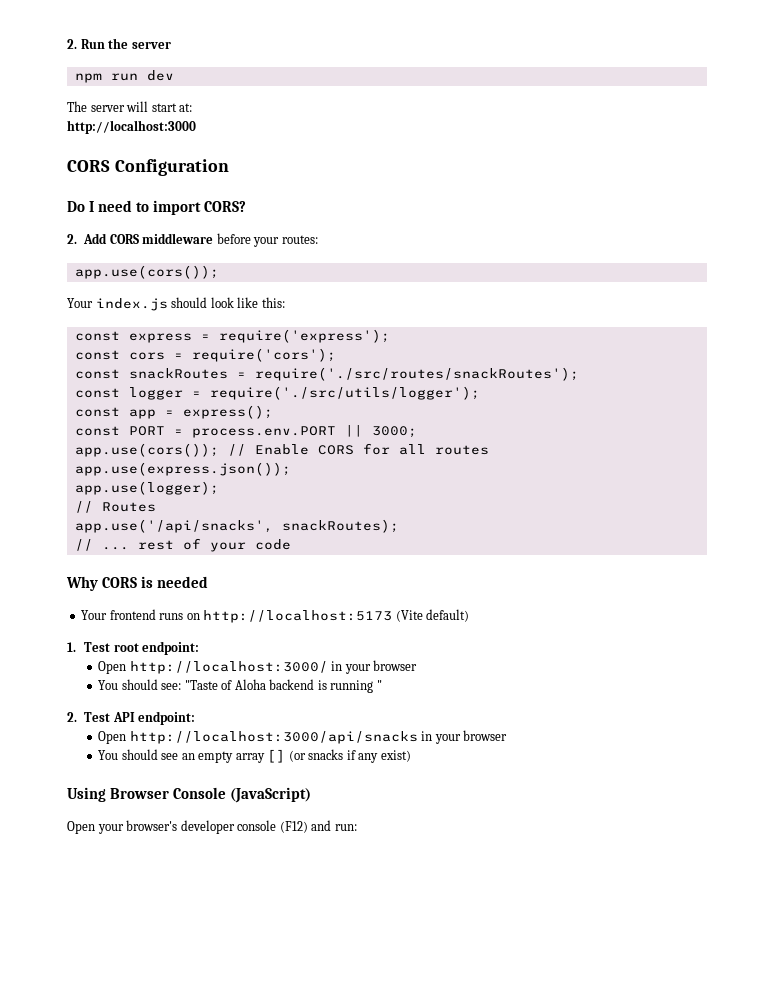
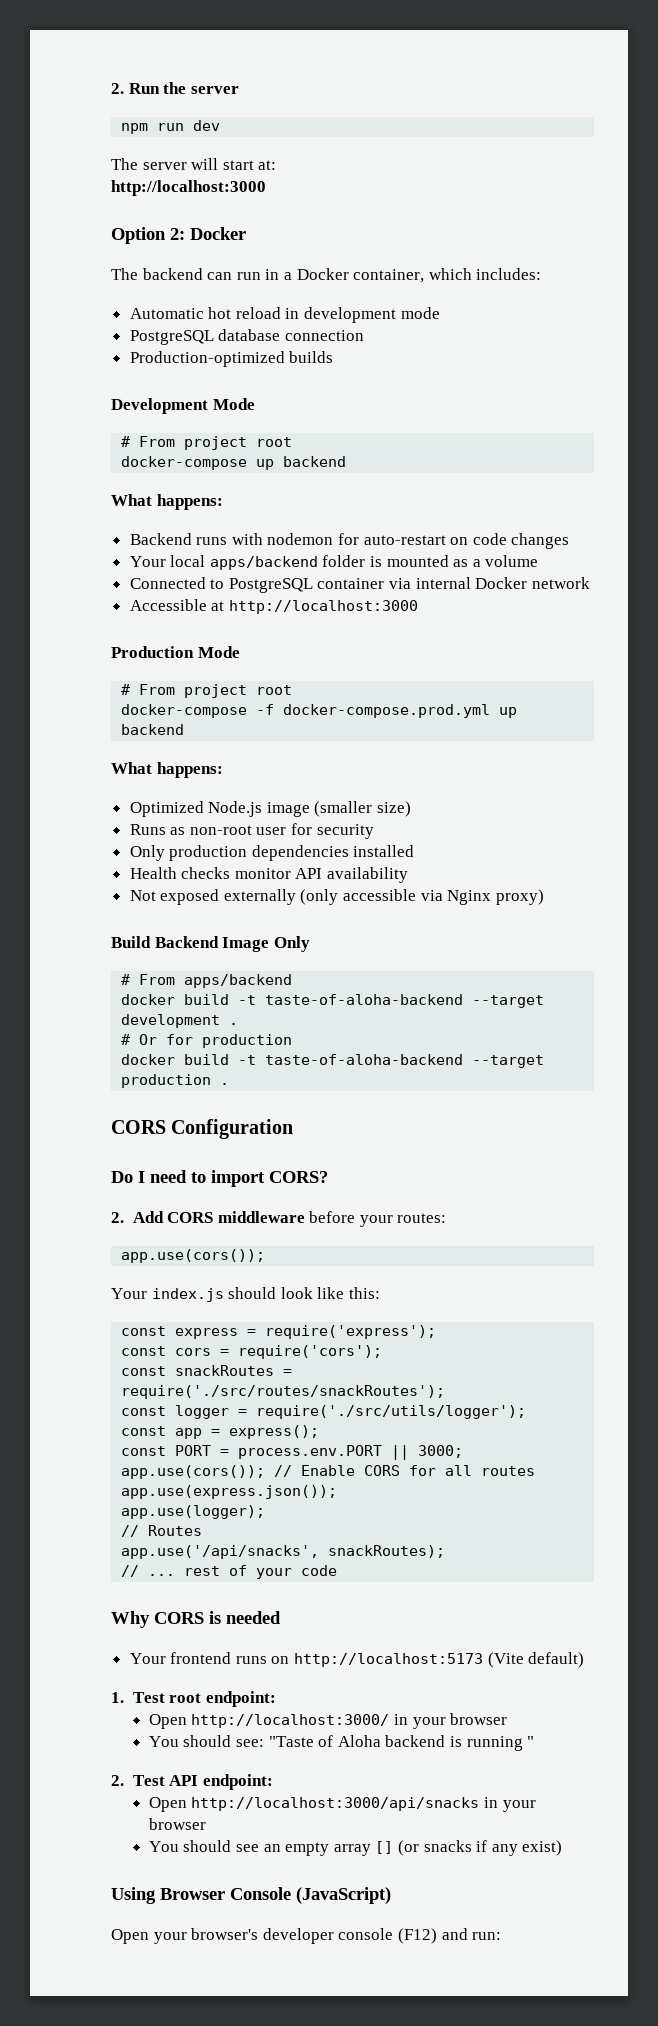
+ Option 2: Docker
+ The backend can run in a Docker container, which includes:
+ Automatic hot reload in development mode
+ PostgreSQL database connection
+ Production-optimized builds
+ Development Mode
+ # From project root
+ docker-compose up backend
+ What happens:
+ Backend runs with nodemon for auto-restart on code changes
+ Your local apps/backend folder is mounted as a volume
+ Connected to PostgreSQL container via internal Docker network
+ Accessible at http://localhost:3000
+ Production Mode
+ # From project root
+ docker-compose -f docker-compose.prod.yml up backend
+ What happens:
+ Optimized Node.js image (smaller size)
+ Runs as non-root user for security
+ Only production dependencies installed
+ Health checks monitor API availability
+ Not exposed externally (only accessible via Nginx proxy)
+ Build Backend Image Only
+ # From apps/backend
+ docker build -t taste-of-aloha-backend --target development .
+ # Or for production
+ docker build -t taste-of-aloha-backend --target production .

